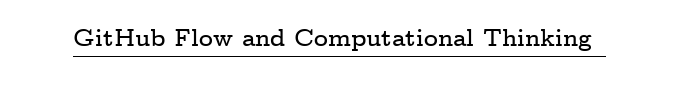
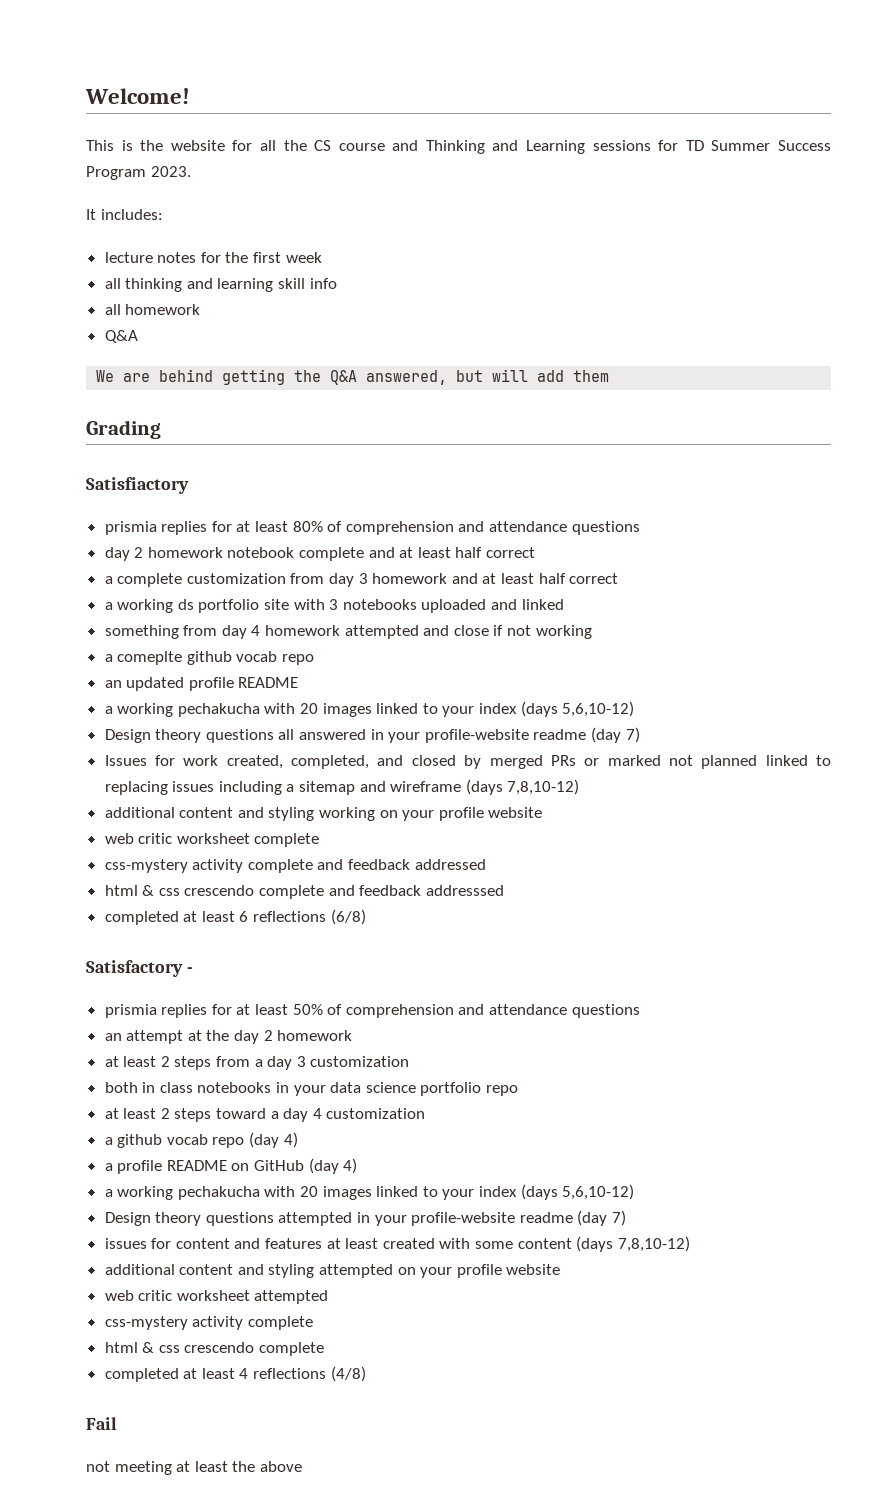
- GitHub Flow and Computational Thinking
+ Welcome!
+ This is the website for all the CS course and Thinking and Learning sessions for TD Summer Success Program 2023.
+ It includes:
+ lecture notes for the first week
+ all thinking and learning skill info
+ all homework
+ Q&A
+ We are behind getting the Q&A answered, but will add them
+ Grading
+ Satisfiactory
+ prismia replies for at least 80% of comprehension and attendance questions
+ day 2 homework notebook complete and at least half correct
+ a complete customization from day 3 homework and at least half correct
+ a working ds portfolio site with 3 notebooks uploaded and linked
+ something from day 4 homework attempted and close if not working
+ a comeplte github vocab repo
+ an updated profile README
+ a working pechakucha with 20 images linked to your index (days 5,6,10-12)
+ Design theory questions all answered in your profile-website readme (day 7)
+ Issues for work created, completed, and closed by merged PRs or marked not planned linked to replacing issues including a sitemap and wireframe (days 7,8,10-12)
+ additional content and styling working on your profile website
+ web critic worksheet complete
+ css-mystery activity complete and feedback addressed
+ html & css crescendo complete and feedback addresssed
+ completed at least 6 reflections (6/8)
+ Satisfactory -
+ prismia replies for at least 50% of comprehension and attendance questions
+ an attempt at the day 2 homework
+ at least 2 steps from a day 3 customization
+ both in class notebooks in your data science portfolio repo
+ at least 2 steps toward a day 4 customization
+ a github vocab repo (day 4)
+ a profile README on GitHub (day 4)
+ a working pechakucha with 20 images linked to your index (days 5,6,10-12)
+ Design theory questions attempted in your profile-website readme (day 7)
+ issues for content and features at least created with some content (days 7,8,10-12)
+ additional content and styling attempted on your profile website
+ web critic worksheet attempted
+ css-mystery activity complete
+ html & css crescendo complete
+ completed at least 4 reflections (4/8)
+ Fail
+ not meeting at least the above

